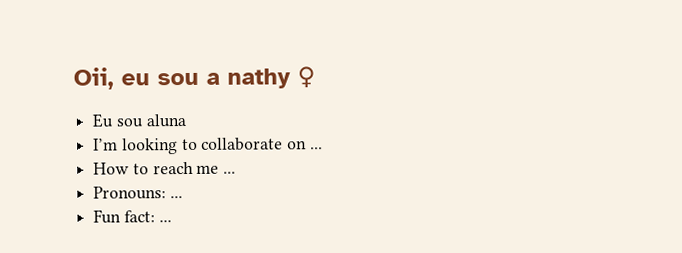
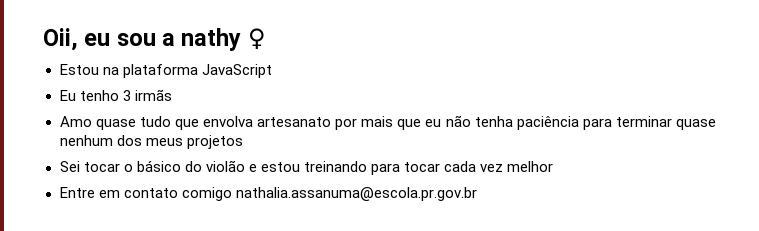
- Eu sou aluna
- I’m looking to collaborate on ...
- How to reach me ...
- Pronouns: ...
- Fun fact: ...
+ Estou na plataforma JavaScript
+ Eu tenho 3 irmãs
+ Amo quase tudo que envolva artesanato por mais que eu não tenha paciência para terminar quase nenhum dos meus projetos
+ Sei tocar o básico do violão e estou treinando para tocar cada vez melhor
+ Entre em contato comigo nathalia.assanuma@escola.pr.gov.br

